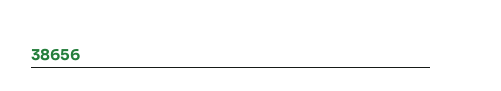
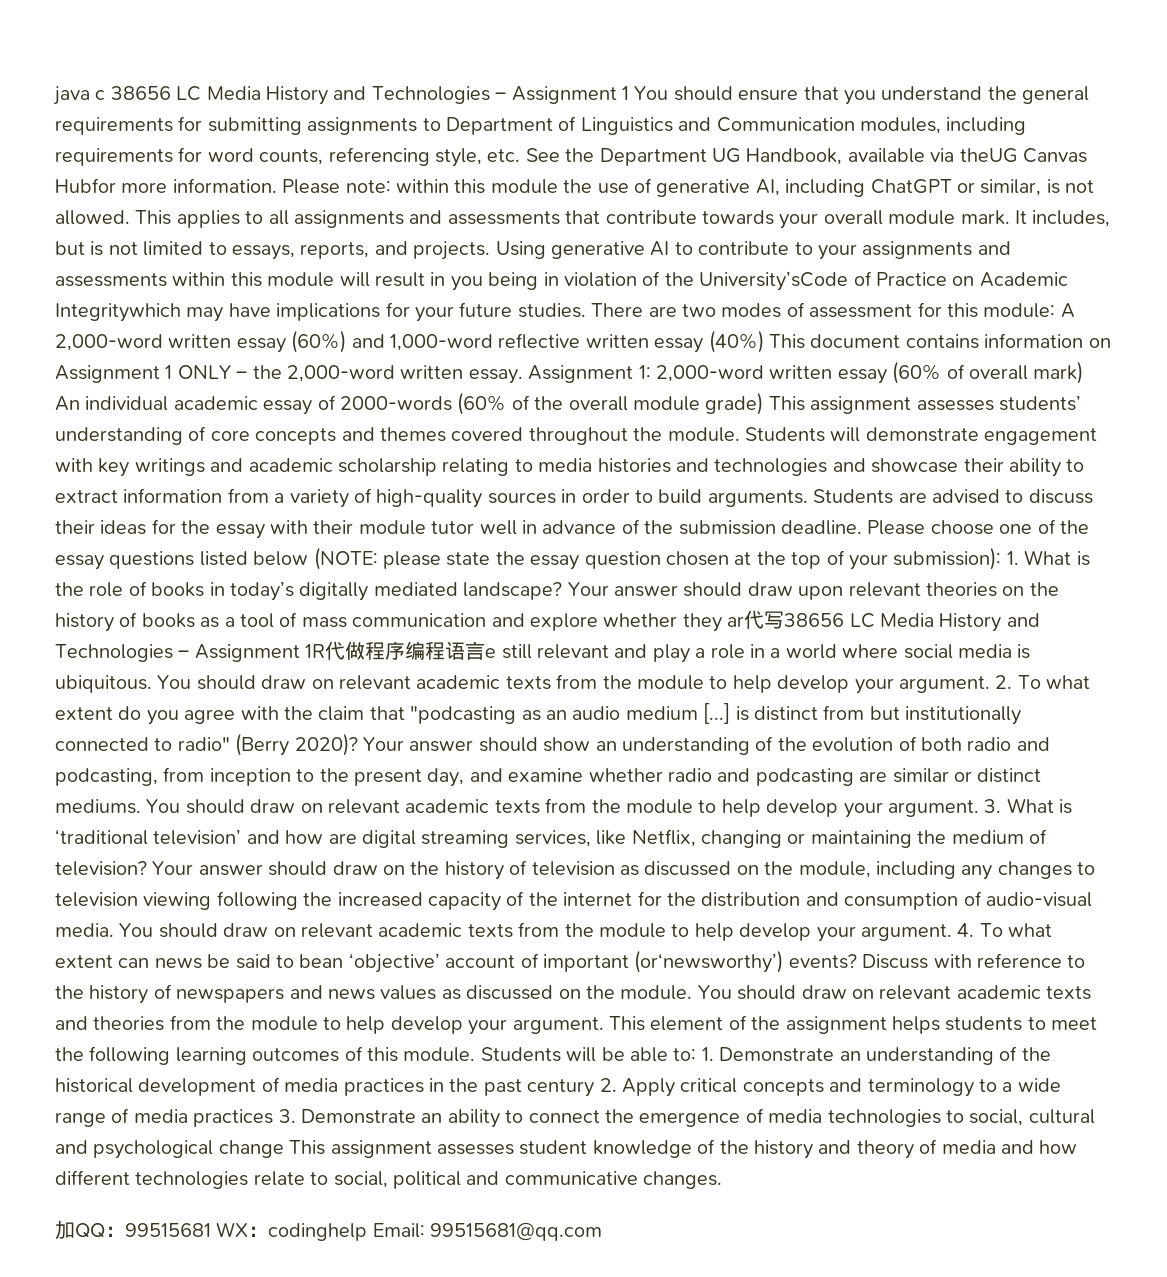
- 38656
+ java c 38656 LC Media History and Technologies – Assignment 1 You should ensure that you understand the general requirements for submitting assignments to Department of Linguistics and Communication modules, including requirements for word counts, referencing style, etc. See the Department UG Handbook, available via theUG Canvas Hubfor more information. Please note: within this module the use of generative AI, including ChatGPT or similar, is not allowed. This applies to all assignments and assessments that contribute towards your overall module mark. It includes, but is not limited to essays, reports, and projects. Using generative AI to contribute to your assignments and assessments within this module will result in you being in violation of the University’sCode of Practice on Academic Integritywhich may have implications for your future studies. There are two modes of assessment for this module: A 2,000-word written essay (60%) and 1,000-word reflective written essay (40%) This document contains information on Assignment 1 ONLY – the 2,000-word written essay. Assignment 1: 2,000-word written essay (60% of overall mark) An individual academic essay of 2000-words (60% of the overall module grade) This assignment assesses students’ understanding of core concepts and themes covered throughout the module. Students will demonstrate engagement with key writings and academic scholarship relating to media histories and technologies and showcase their ability to extract information from a variety of high-quality sources in order to build arguments. Students are advised to discuss their ideas for the essay with their module tutor well in advance of the submission deadline. Please choose one of the essay questions listed below (NOTE: please state the essay question chosen at the top of your submission): 1. What is the role of books in today’s digitally mediated landscape? Your answer should draw upon relevant theories on the history of books as a tool of mass communication and explore whether they ar代写38656 LC Media History and Technologies – Assignment 1R代做程序编程语言e still relevant and play a role in a world where social media is ubiquitous. You should draw on relevant academic texts from the module to help develop your argument. 2. To what extent do you agree with the claim that "podcasting as an audio medium [...] is distinct from but institutionally connected to radio" (Berry 2020)? Your answer should show an understanding of the evolution of both radio and podcasting, from inception to the present day, and examine whether radio and podcasting are similar or distinct mediums. You should draw on relevant academic texts from the module to help develop your argument. 3. What is ‘traditional television’ and how are digital streaming services, like Netflix, changing or maintaining the medium of television? Your answer should draw on the history of television as discussed on the module, including any changes to television viewing following the increased capacity of the internet for the distribution and consumption of audio-visual media. You should draw on relevant academic texts from the module to help develop your argument. 4. To what extent can news be said to bean ‘objective’ account of important (or‘newsworthy’) events? Discuss with reference to the history of newspapers and news values as discussed on the module. You should draw on relevant academic texts and theories from the module to help develop your argument. This element of the assignment helps students to meet the following learning outcomes of this module. Students will be able to: 1. Demonstrate an understanding of the historical development of media practices in the past century 2. Apply critical concepts and terminology to a wide range of media practices 3. Demonstrate an ability to connect the emergence of media technologies to social, cultural and psychological change This assignment assesses student knowledge of the history and theory of media and how different technologies relate to social, political and communicative changes.
+ 加QQ：99515681 WX：codinghelp Email: 99515681@qq.com

